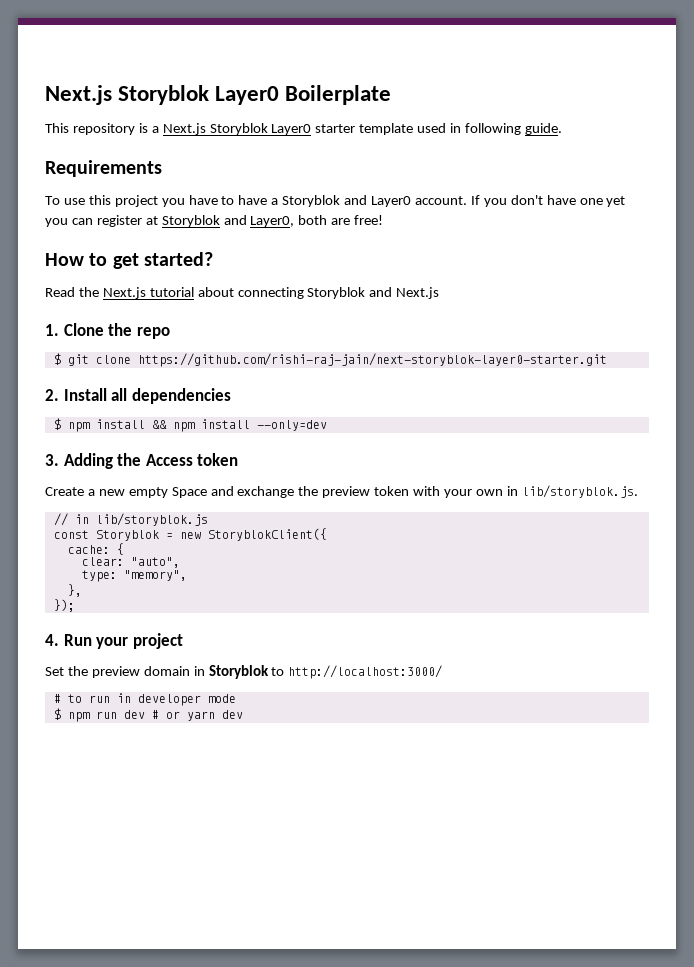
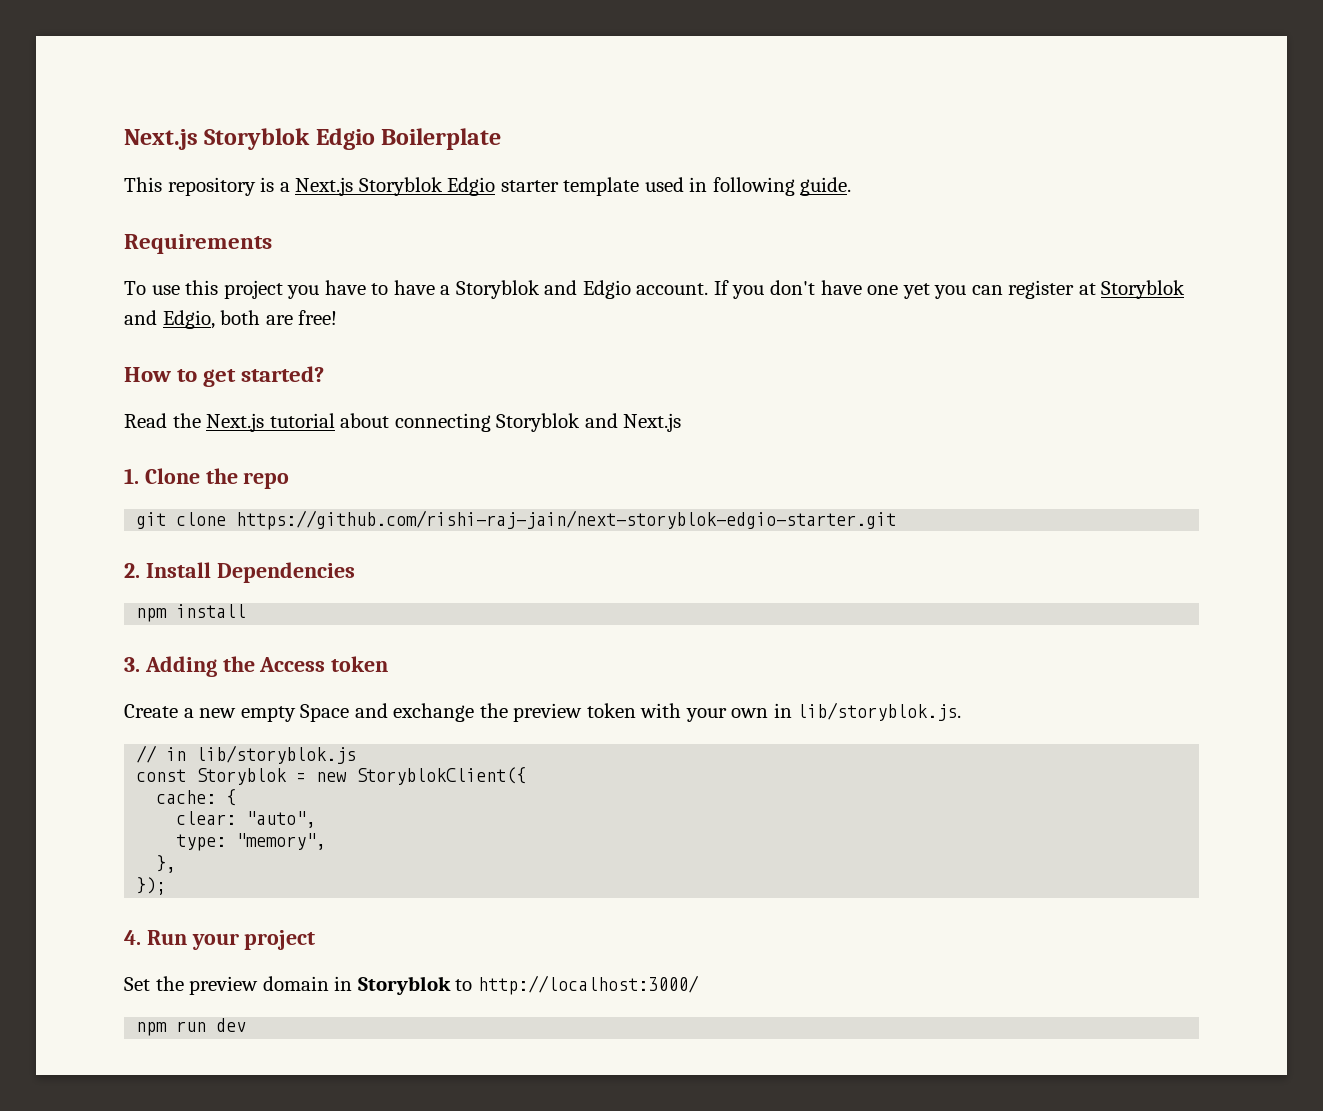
- Next.js Storyblok Layer0 Boilerplate
+ Next.js Storyblok Edgio Boilerplate
- This repository is a Next.js Storyblok Layer0 starter template used in following guide.
+ This repository is a Next.js Storyblok Edgio starter template used in following guide.
- To use this project you have to have a Storyblok and Layer0 account.
+ To use this project you have to have a Storyblok and Edgio account.
- If you don't have one yet you can register at Storyblok and Layer0, both are free!
+ If you don't have one yet you can register at Storyblok and Edgio, both are free!
- $ git clone https://github.com/rishi-raj-jain/next-storyblok-layer0-starter.git
+ git clone https://github.com/rishi-raj-jain/next-storyblok-edgio-starter.git
- 2. Install all dependencies
- $ npm install && npm install --only=dev
+ 2. Install Dependencies
+ npm install
- # to run in developer mode
- $ npm run dev # or yarn dev
+ npm run dev

